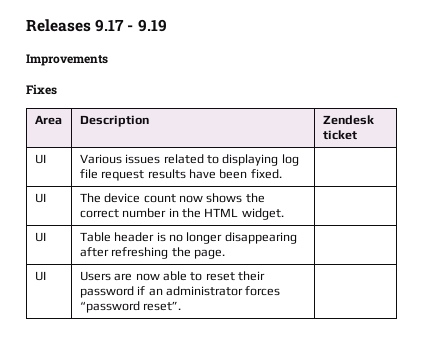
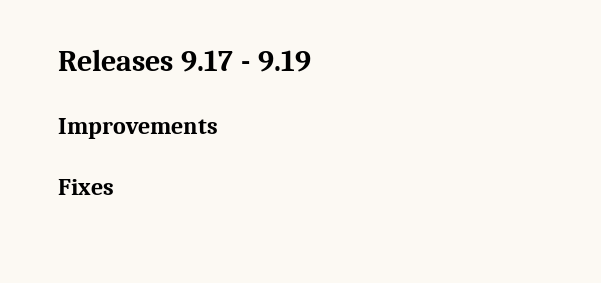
- Area | Description | Zendesk ticket
- UI | Various issues related to displaying log file request results have been fixed. |
- UI | The device count now shows the correct number in the HTML widget. |
- UI | Table header is no longer disappearing after refreshing the page. |
- UI | Users are now able to reset their password if an administrator forces “password reset”. |

